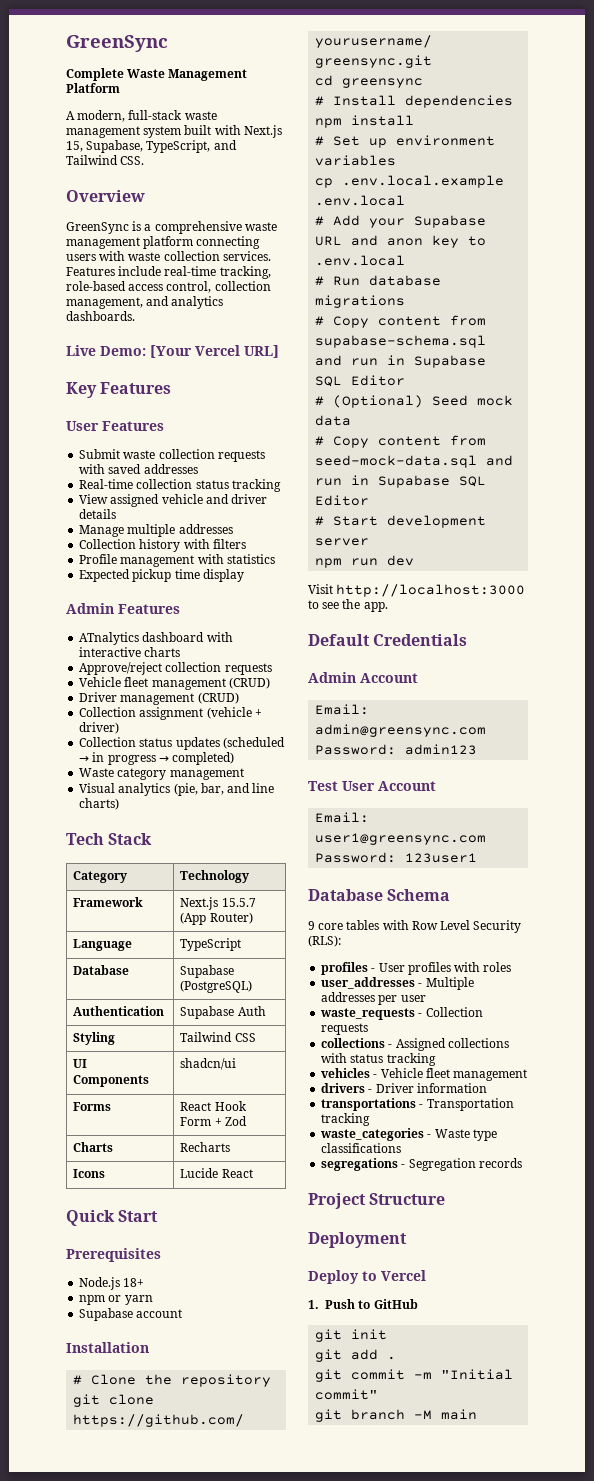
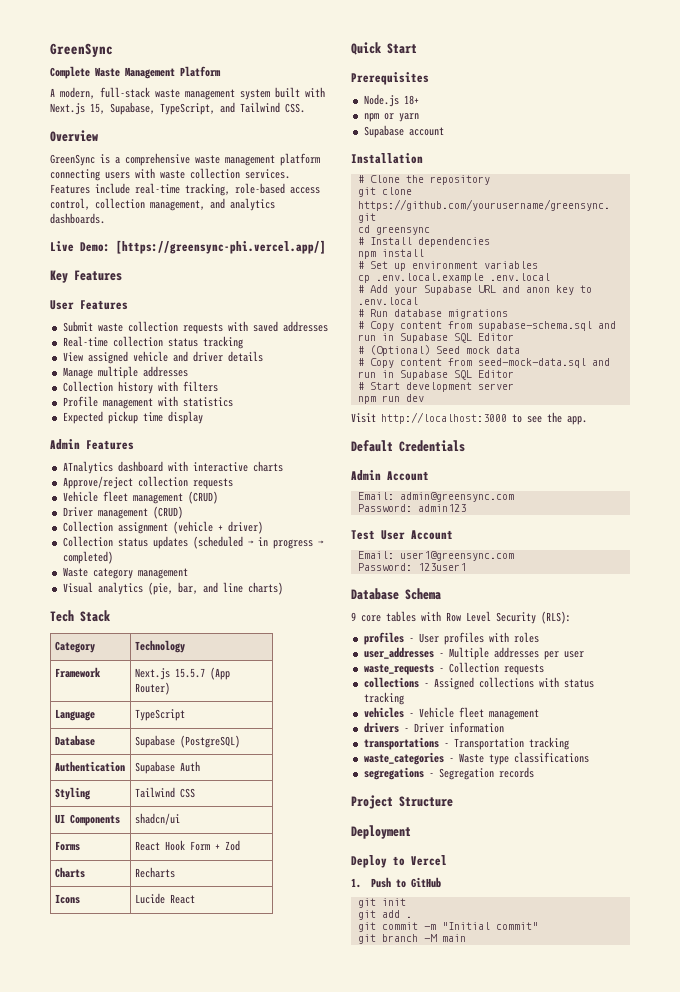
- Live Demo: [Your Vercel URL]
+ Live Demo: [https://greensync-phi.vercel.app/]

